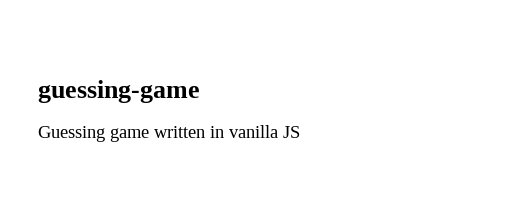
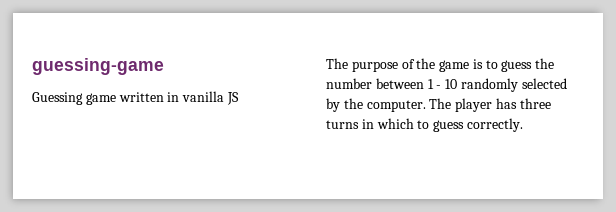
+ The purpose of the game is to guess the number between 1 - 10 randomly selected by the computer. The player has three turns in which to guess correctly.

